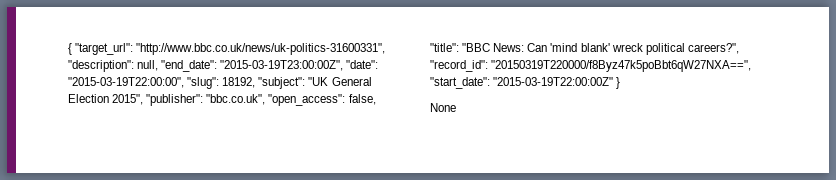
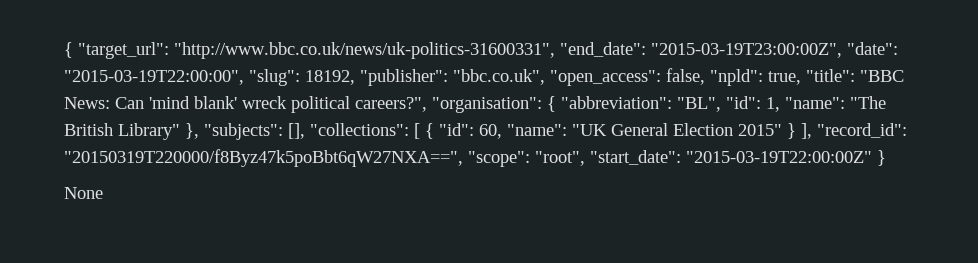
- { "target_url": "http://www.bbc.co.uk/news/uk-politics-31600331", "description": null, "end_date": "2015-03-19T23:00:00Z", "date": "2015-03-19T22:00:00", "slug": 18192, "subject": "UK General Election 2015", "publisher": "bbc.co.uk", "open_access": false, "title": "BBC News: Can 'mind blank' wreck political careers?", "record_id": "20150319T220000/f8Byz47k5poBbt6qW27NXA==", "start_date": "2015-03-19T22:00:00Z" }
+ { "target_url": "http://www.bbc.co.uk/news/uk-politics-31600331", "end_date": "2015-03-19T23:00:00Z", "date": "2015-03-19T22:00:00", "slug": 18192, "publisher": "bbc.co.uk", "open_access": false, "npld": true, "title": "BBC News: Can 'mind blank' wreck political careers?", "organisation": { "abbreviation": "BL", "id": 1, "name": "The British Library" }, "subjects": [], "collections": [ { "id": 60, "name": "UK General Election 2015" } ], "record_id": "20150319T220000/f8Byz47k5poBbt6qW27NXA==", "scope": "root", "start_date": "2015-03-19T22:00:00Z" }

